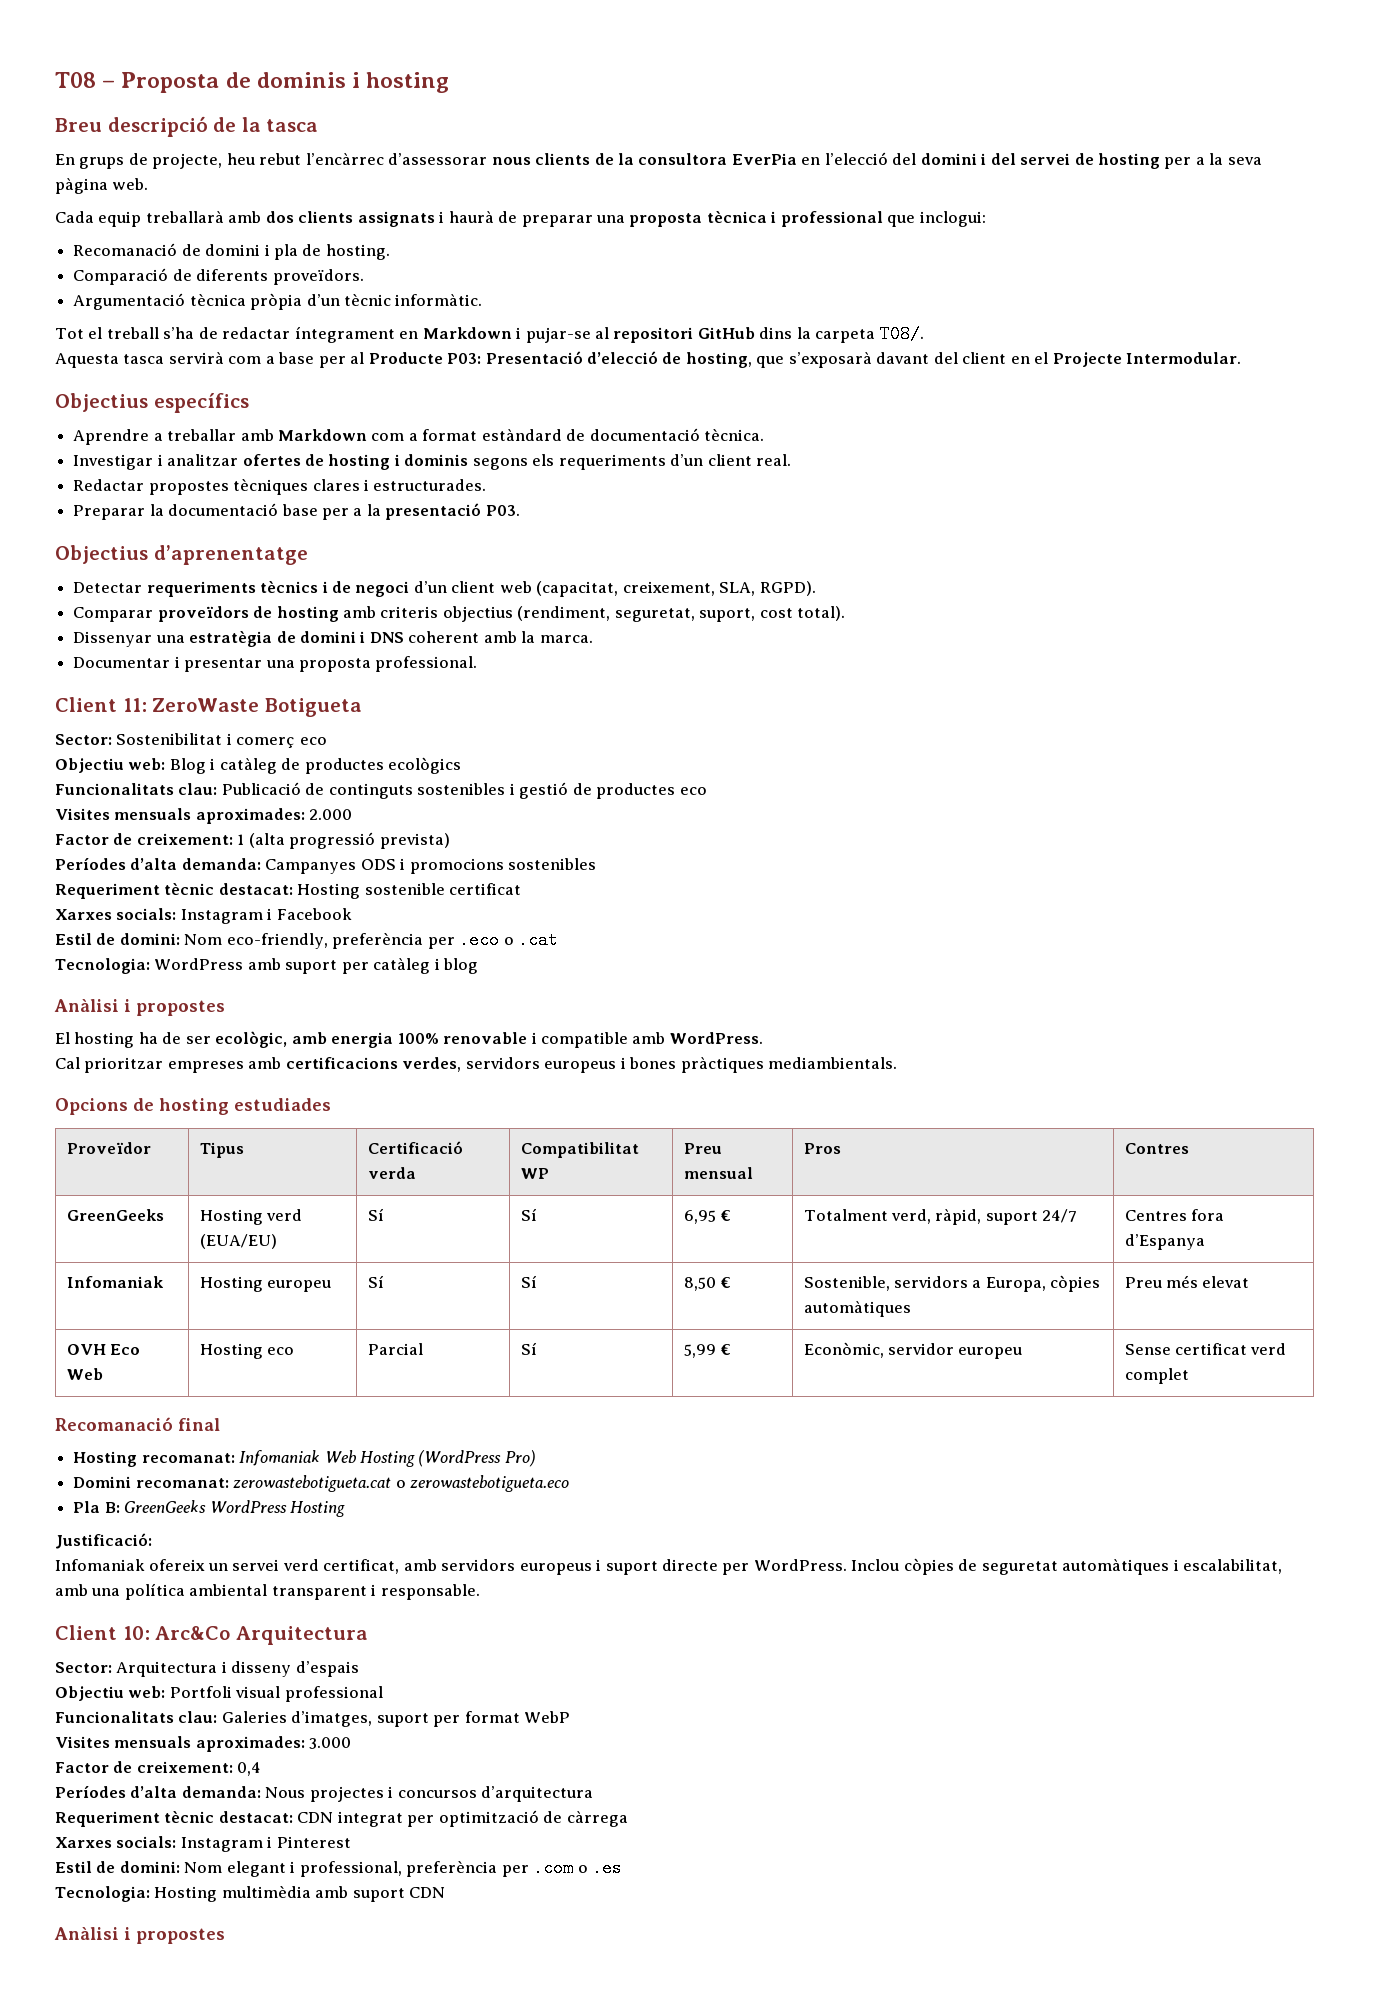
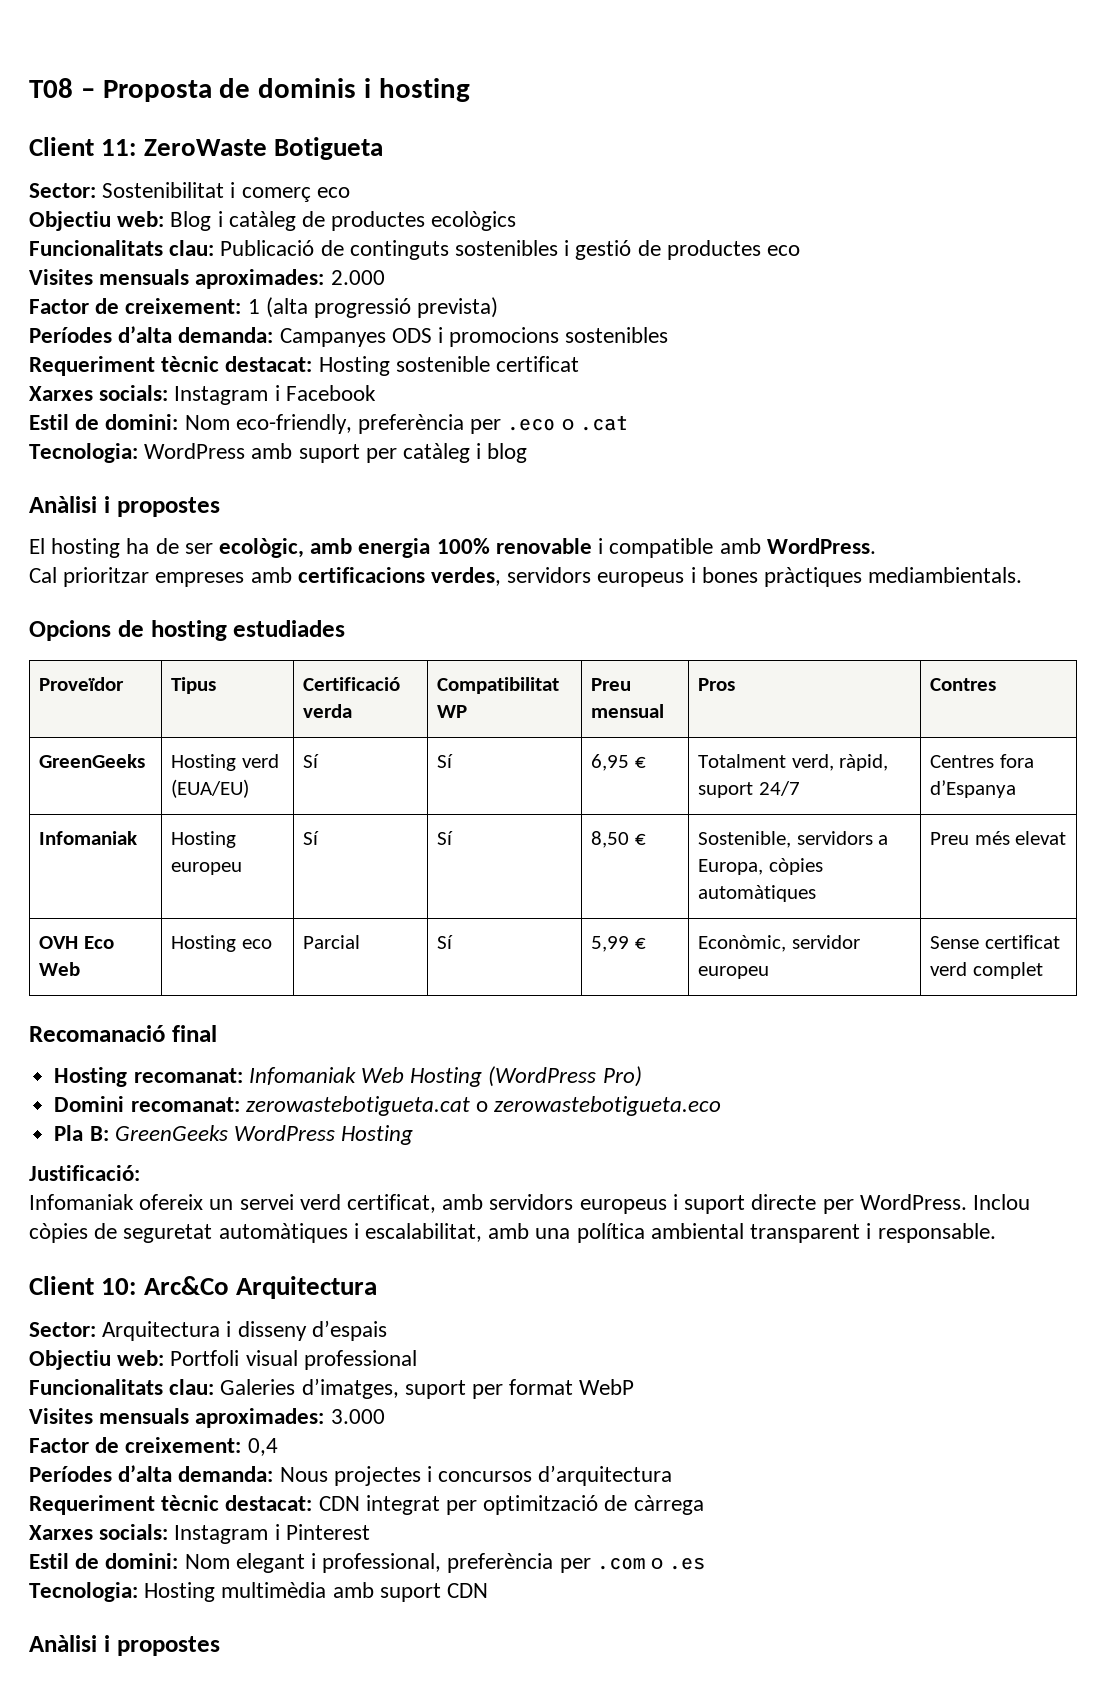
- Breu descripció de la tasca
- En grups de projecte, heu rebut l’encàrrec d’assessorar nous clients de la consultora EverPia en l’elecció del domini i del servei de hosting per a la seva pàgina web.
- Cada equip treballarà amb dos clients assignats i haurà de preparar una proposta tècnica i professional que inclogui:
- Recomanació de domini i pla de hosting.
- Comparació de diferents proveïdors.
- Argumentació tècnica pròpia d’un tècnic informàtic.
- Tot el treball s’ha de redactar íntegrament en Markdown i pujar-se al repositori GitHub dins la carpeta T08/.
- Aquesta tasca servirà com a base per al Producte P03: Presentació d’elecció de hosting, que s’exposarà davant del client en el Projecte Intermodular.
- Objectius específics
- Aprendre a treballar amb Markdown com a format estàndard de documentació tècnica.
- Investigar i analitzar ofertes de hosting i dominis segons els requeriments d’un client real.
- Redactar propostes tècniques clares i estructurades.
- Preparar la documentació base per a la presentació P03.
- Objectius d’aprenentatge
- Detectar requeriments tècnics i de negoci d’un client web (capacitat, creixement, SLA, RGPD).
- Comparar proveïdors de hosting amb criteris objectius (rendiment, seguretat, suport, cost total).
- Dissenyar una estratègia de domini i DNS coherent amb la marca.
- Documentar i presentar una proposta professional.

